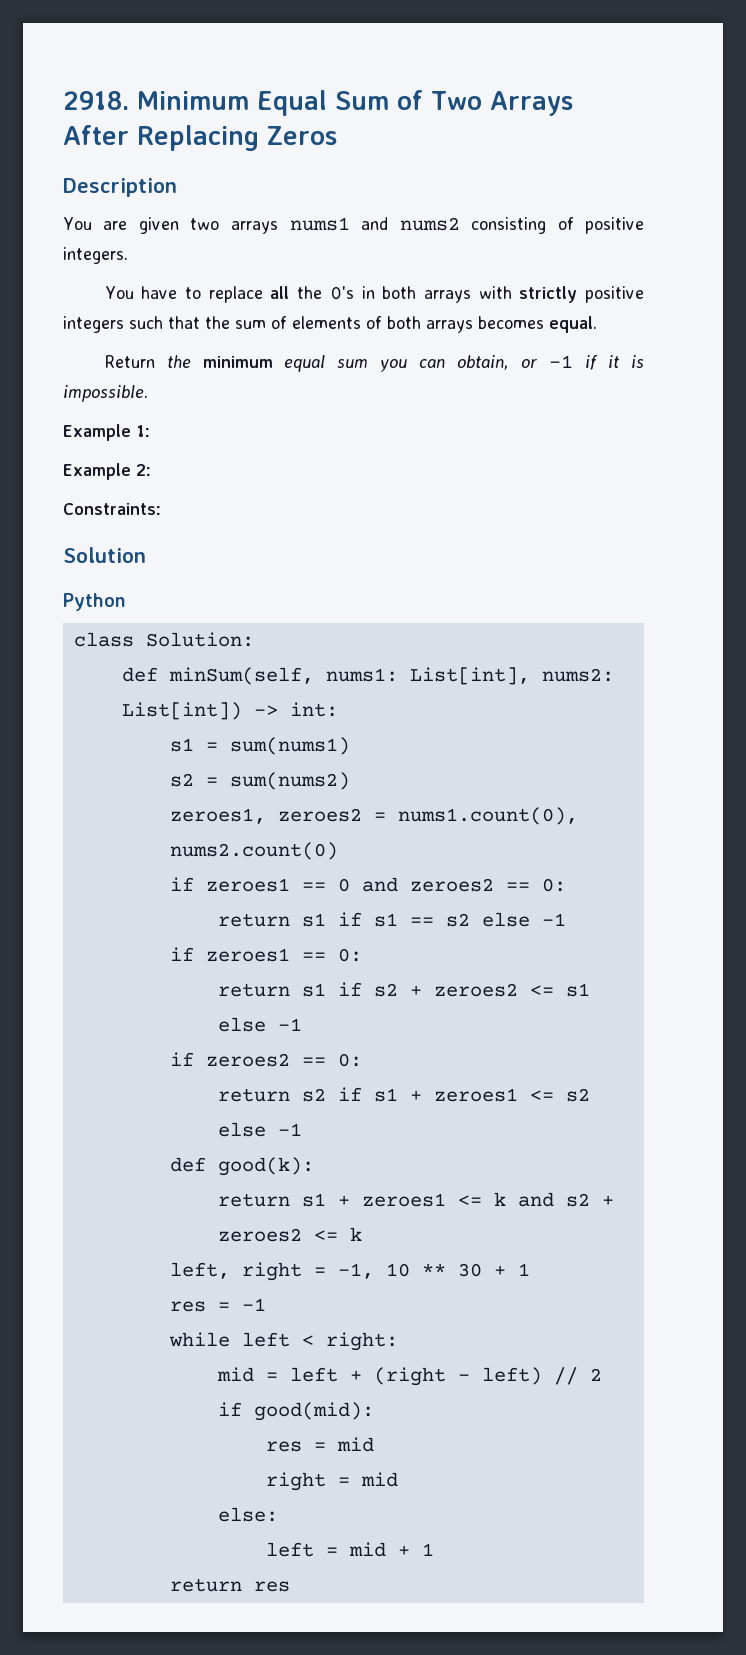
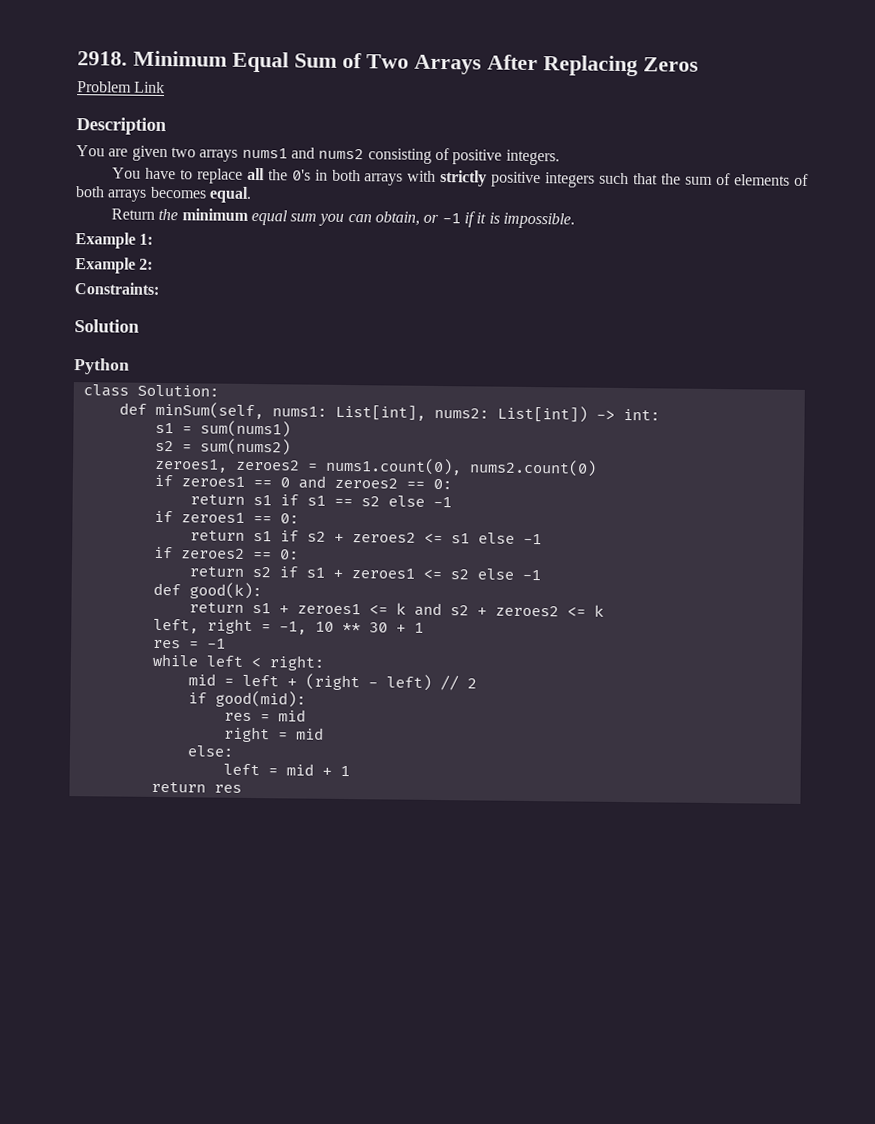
+ Problem Link

